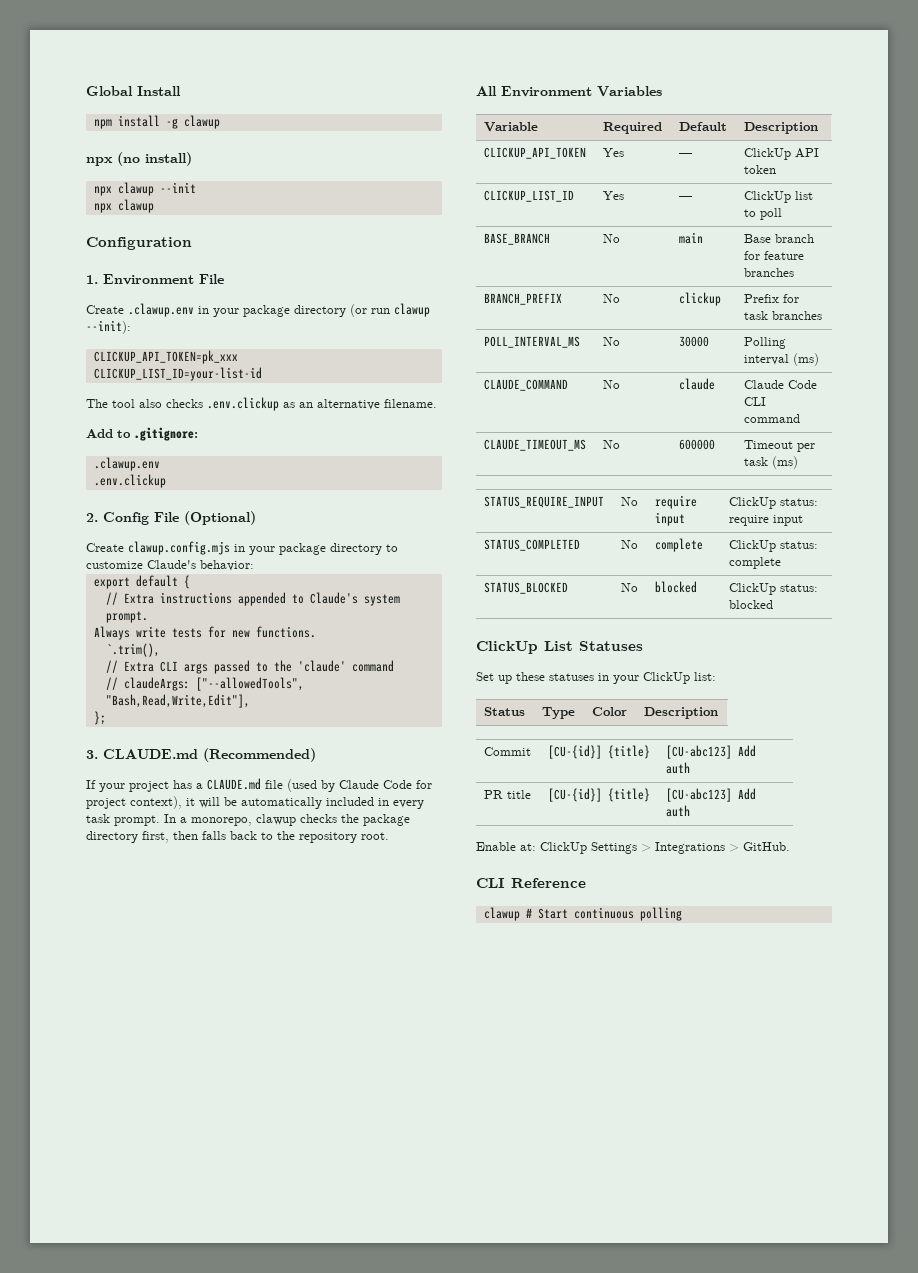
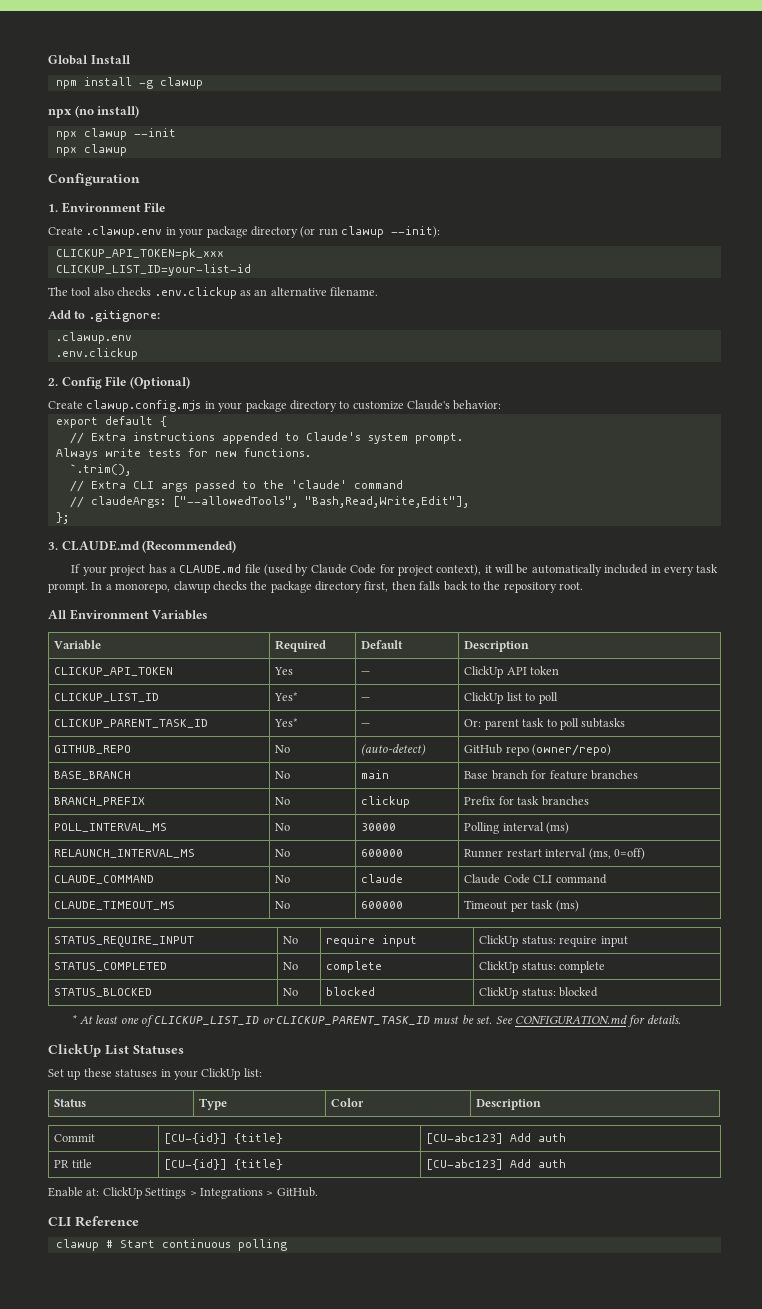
- CLICKUP_LIST_ID | Yes | — | ClickUp list to poll
+ CLICKUP_LIST_ID | Yes* | — | ClickUp list to poll
+ CLICKUP_PARENT_TASK_ID | Yes* | — | Or: parent task to poll subtasks
+ GITHUB_REPO | No | (auto-detect) | GitHub repo (owner/repo)
+ RELAUNCH_INTERVAL_MS | No | 600000 | Runner restart interval (ms, 0=off)
+ * At least one of CLICKUP_LIST_ID or CLICKUP_PARENT_TASK_ID must be set. See CONFIGURATION.md for details.

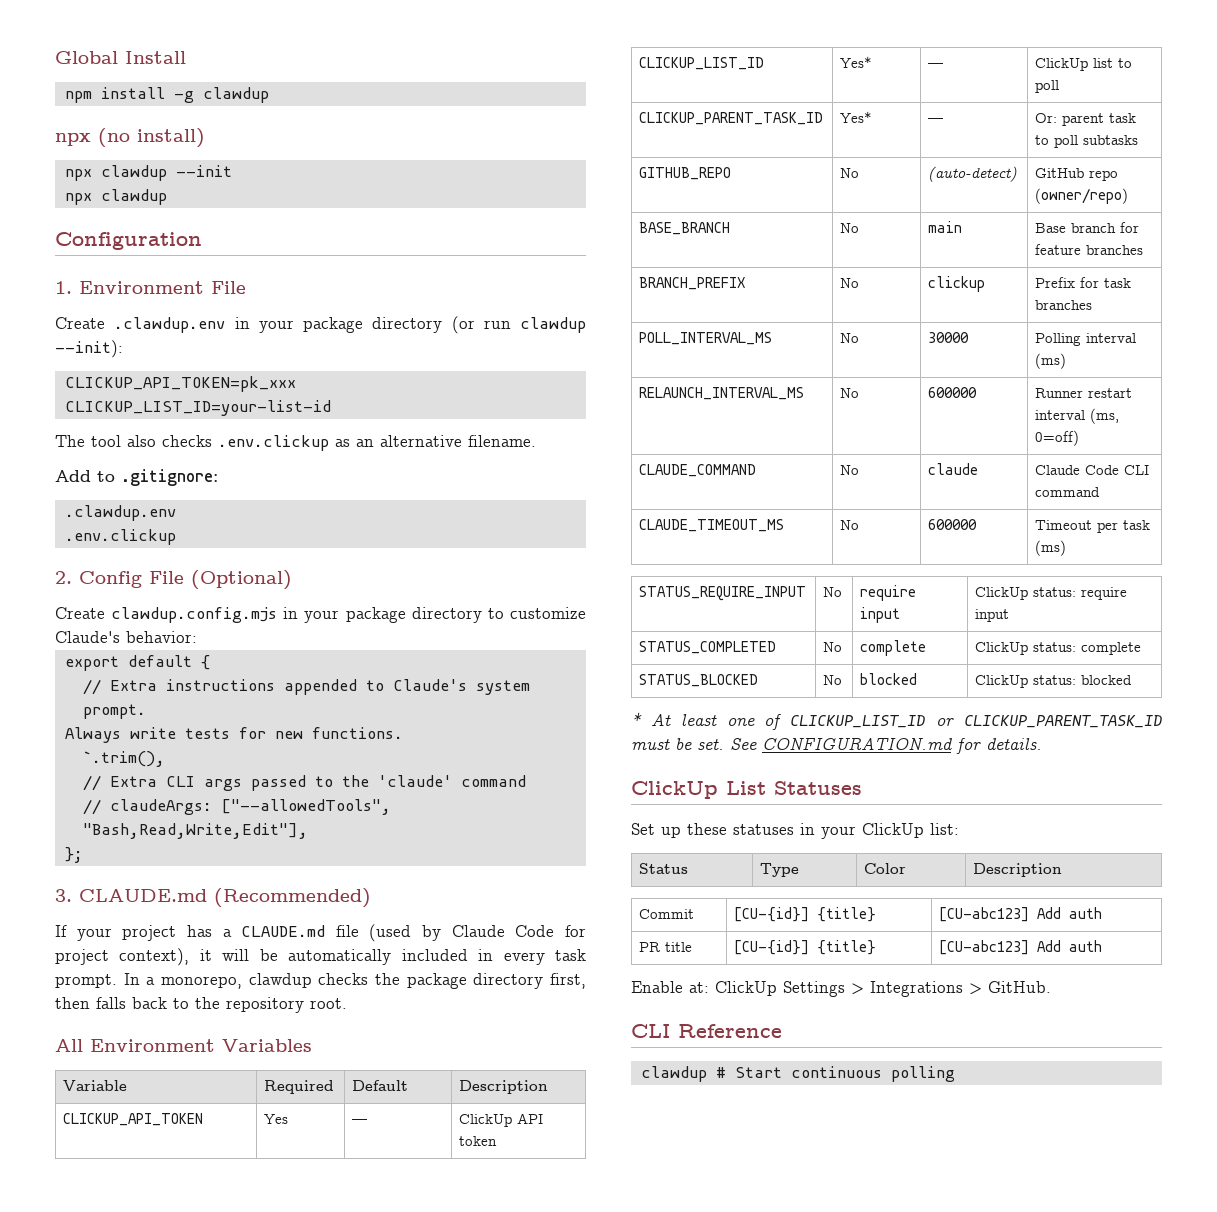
- npm install -g clawup
+ npm install -g clawdup
- npx clawup --init
- npx clawup
+ npx clawdup --init
+ npx clawdup
- Create .clawup.env in your package directory (or run clawup --init):
+ Create .clawdup.env in your package directory (or run clawdup --init):
  Add to .gitignore:
- .clawup.env
+ .clawdup.env
- Create clawup.config.mjs in your package directory to customize Claude's behavior:
+ Create clawdup.config.mjs in your package directory to customize Claude's behavior:
- In a monorepo, clawup checks the package directory first, then falls back to the repository root.
+ In a monorepo, clawdup checks the package directory first, then falls back to the repository root.
- clawup # Start continuous polling
+ clawdup # Start continuous polling

